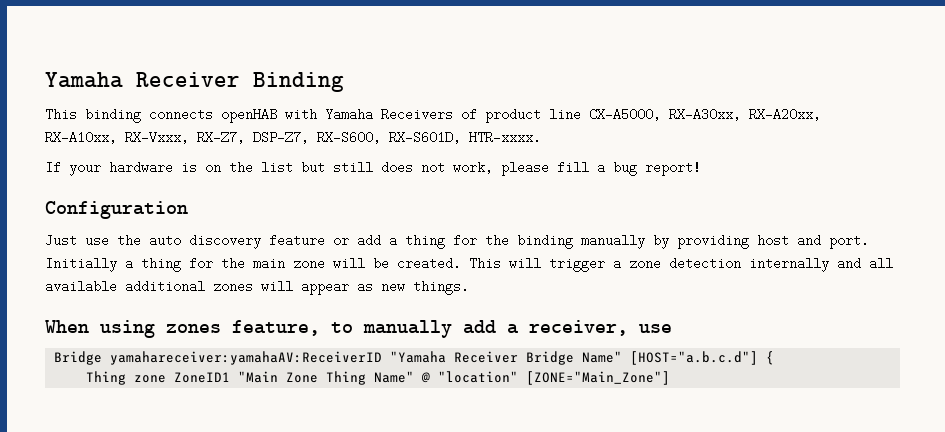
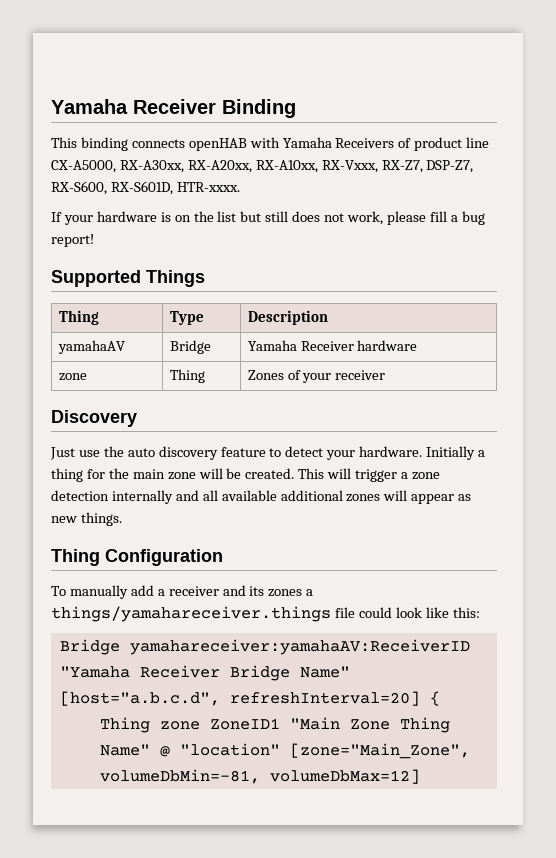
- Configuration
+ Supported Things
+ Thing | Type | Description
+ yamahaAV | Bridge | Yamaha Receiver hardware
+ zone | Thing | Zones of your receiver
+ Discovery
- Just use the auto discovery feature or add a thing for the binding manually by providing host and port.
+ Just use the auto discovery feature to detect your hardware.
- When using zones feature, to manually add a receiver, use
+ Thing Configuration
+ To manually add a receiver and its zones a things/yamahareceiver.things file could look like this:
- Bridge yamahareceiver:yamahaAV:ReceiverID "Yamaha Receiver Bridge Name" [HOST="a.b.c.d"] {
+ Bridge yamahareceiver:yamahaAV:ReceiverID "Yamaha Receiver Bridge Name" [host="a.b.c.d", refreshInterval=20] {
- Thing zone ZoneID1 "Main Zone Thing Name" @ "location" [ZONE="Main_Zone"]
+ Thing zone ZoneID1 "Main Zone Thing Name" @ "location" [zone="Main_Zone", volumeDbMin=-81, volumeDbMax=12]

